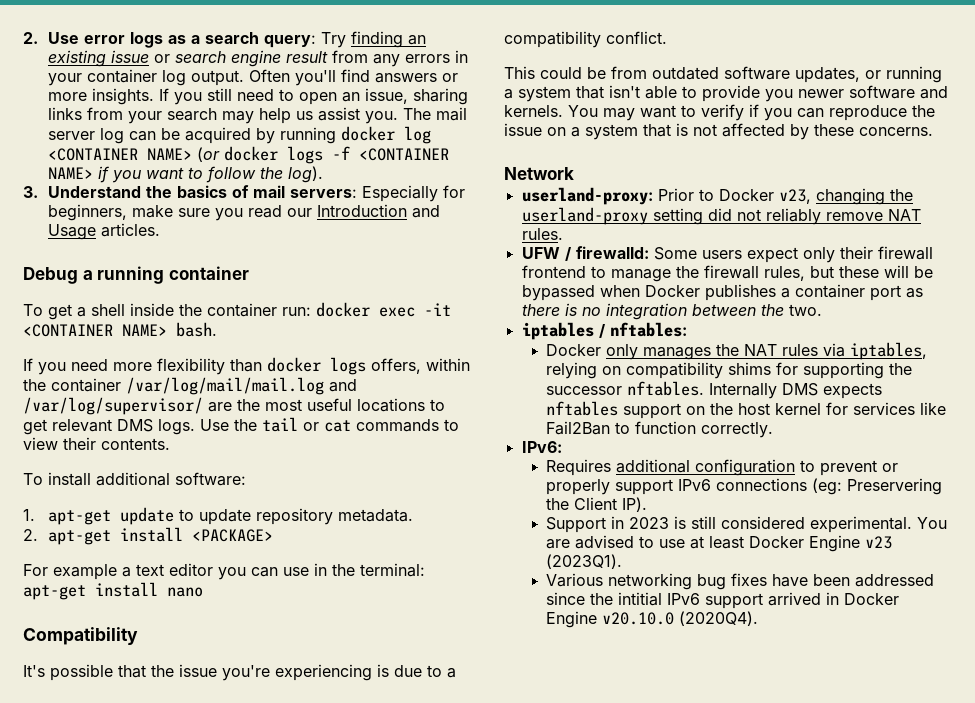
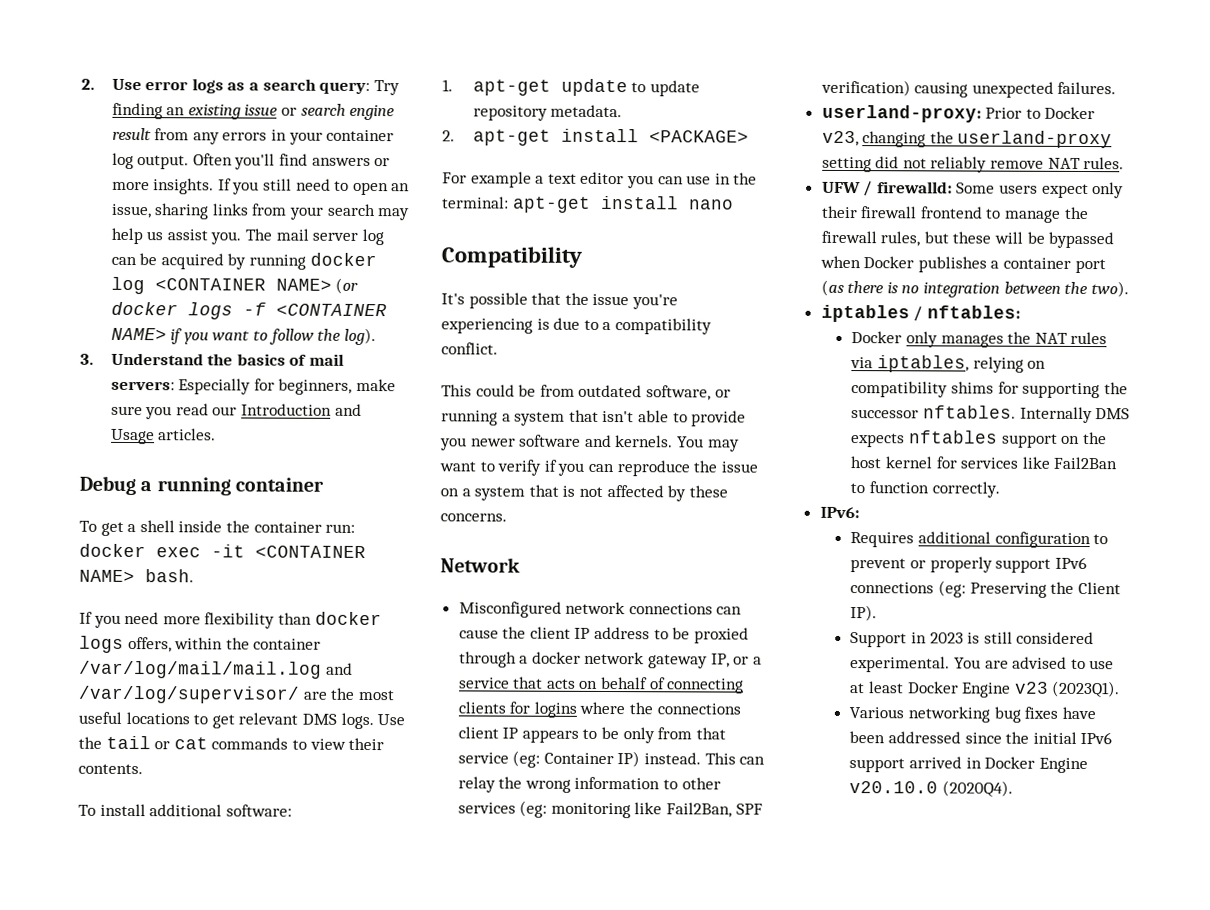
- This could be from outdated software updates, or running a system that isn't able to provide you newer software and kernels.
+ This could be from outdated software, or running a system that isn't able to provide you newer software and kernels.
+ Misconfigured network connections can cause the client IP address to be proxied through a docker network gateway IP, or a service that acts on behalf of connecting clients for logins where the connections client IP appears to be only from that service (eg: Container IP) instead. This can relay the wrong information to other services (eg: monitoring like Fail2Ban, SPF verification) causing unexpected failures.
- UFW / firewalld: Some users expect only their firewall frontend to manage the firewall rules, but these will be bypassed when Docker publishes a container port as there is no integration between the two.
+ UFW / firewalld: Some users expect only their firewall frontend to manage the firewall rules, but these will be bypassed when Docker publishes a container port (as there is no integration between the two).
- Requires additional configuration to prevent or properly support IPv6 connections (eg: Preservering the Client IP).
+ Requires additional configuration to prevent or properly support IPv6 connections (eg: Preserving the Client IP).
- Various networking bug fixes have been addressed since the intitial IPv6 support arrived in Docker Engine v20.10.0 (2020Q4).
+ Various networking bug fixes have been addressed since the initial IPv6 support arrived in Docker Engine v20.10.0 (2020Q4).

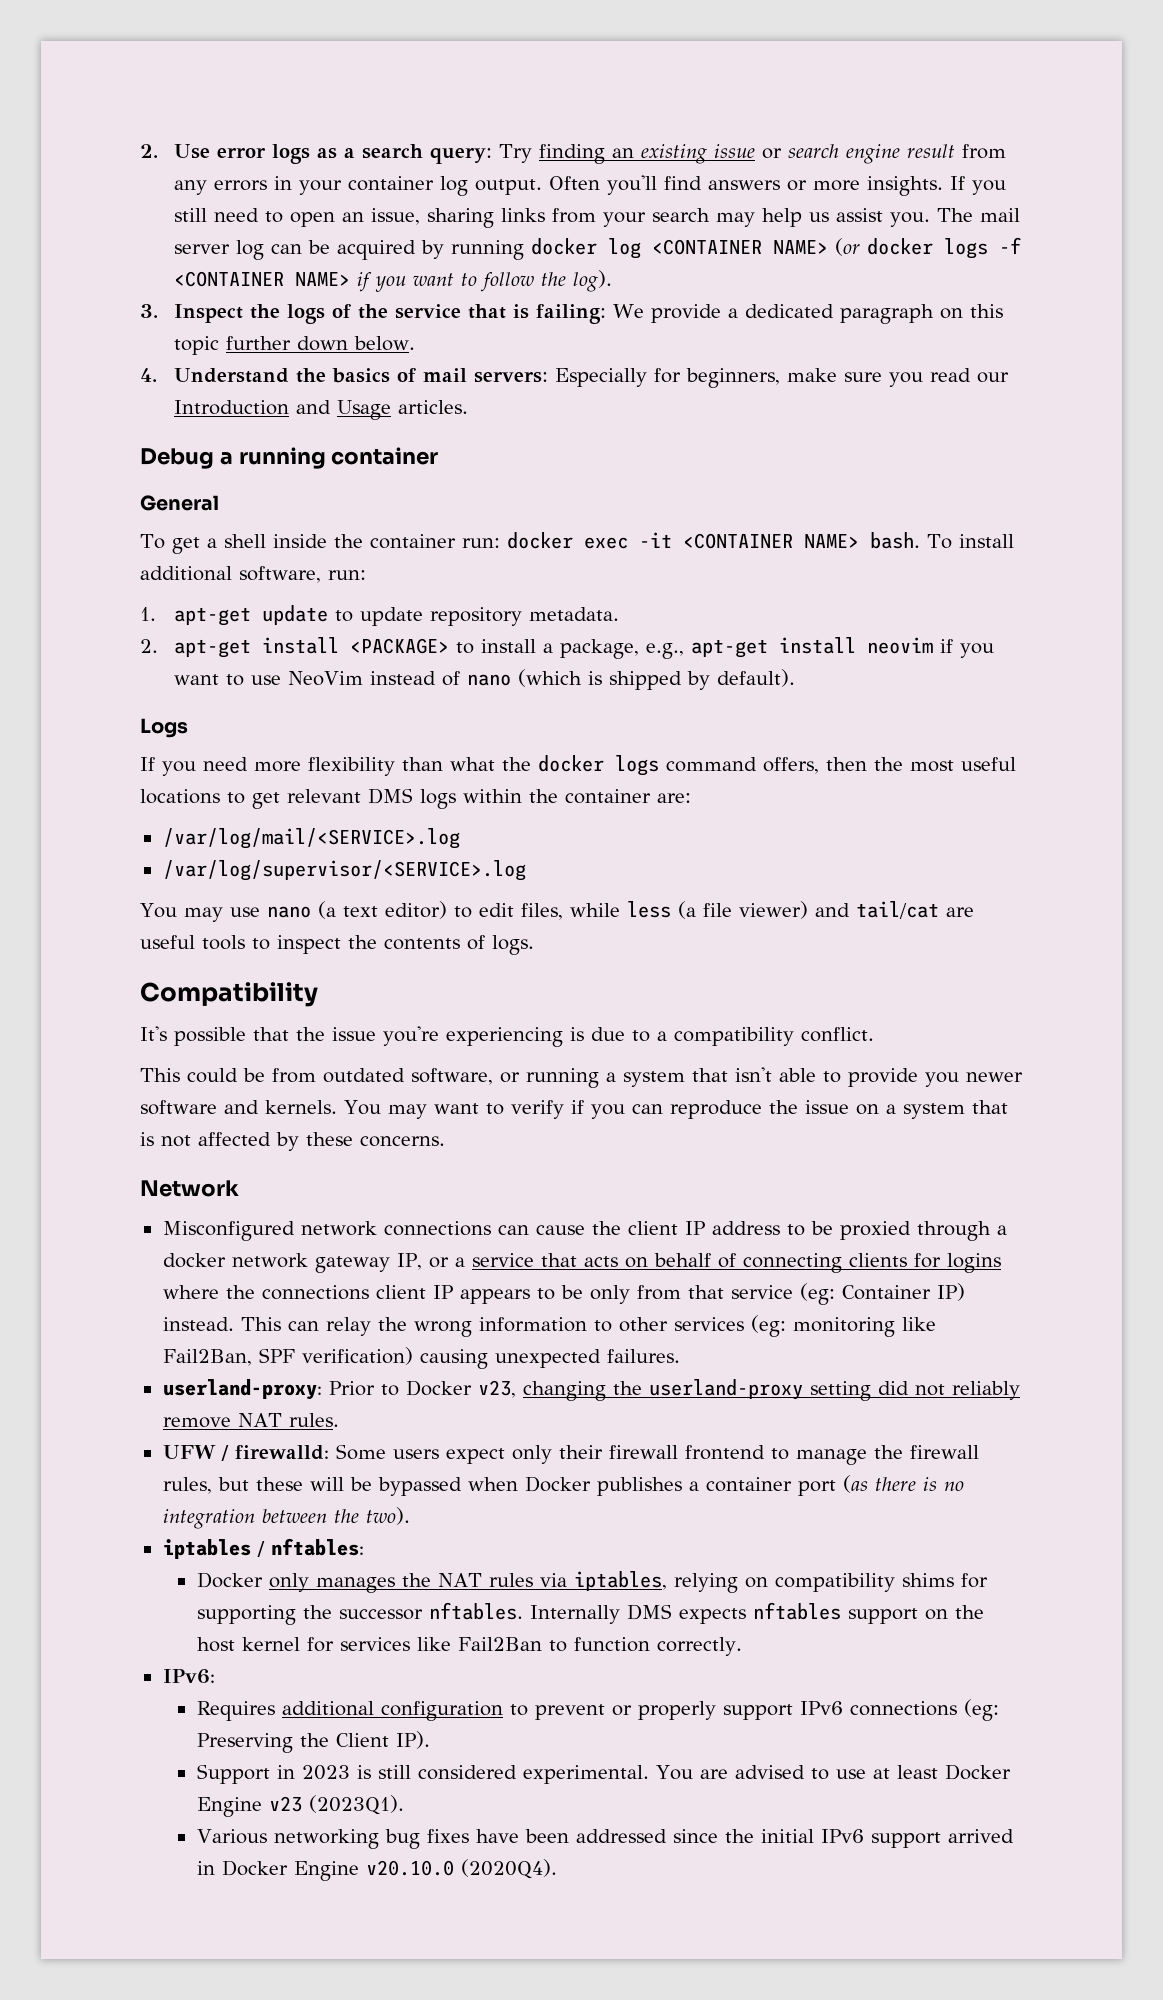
- 3. Understand the basics of mail servers: Especially for beginners, make sure you read our Introduction and Usage articles.
+ 3. Inspect the logs of the service that is failing: We provide a dedicated paragraph on this topic further down below.
+ 4. Understand the basics of mail servers: Especially for beginners, make sure you read our Introduction and Usage articles.
+ General
- To get a shell inside the container run: docker exec -it <CONTAINER NAME> bash.
- If you need more flexibility than docker logs offers, within the container /var/log/mail/mail.log and /var/log/supervisor/ are the most useful locations to get relevant DMS logs. Use the tail or cat commands to view their contents.
- To install additional software:
+ To get a shell inside the container run: docker exec -it <CONTAINER NAME> bash. To install additional software, run:
- 2. apt-get install <PACKAGE>
- For example a text editor you can use in the terminal: apt-get install nano
+ 2. apt-get install <PACKAGE> to install a package, e.g., apt-get install neovim if you want to use NeoVim instead of nano (which is shipped by default).
+ Logs
+ If you need more flexibility than what the docker logs command offers, then the most useful locations to get relevant DMS logs within the container are:
+ /var/log/mail/<SERVICE>.log
+ /var/log/supervisor/<SERVICE>.log
+ You may use nano (a text editor) to edit files, while less (a file viewer) and tail/cat are useful tools to inspect the contents of logs.

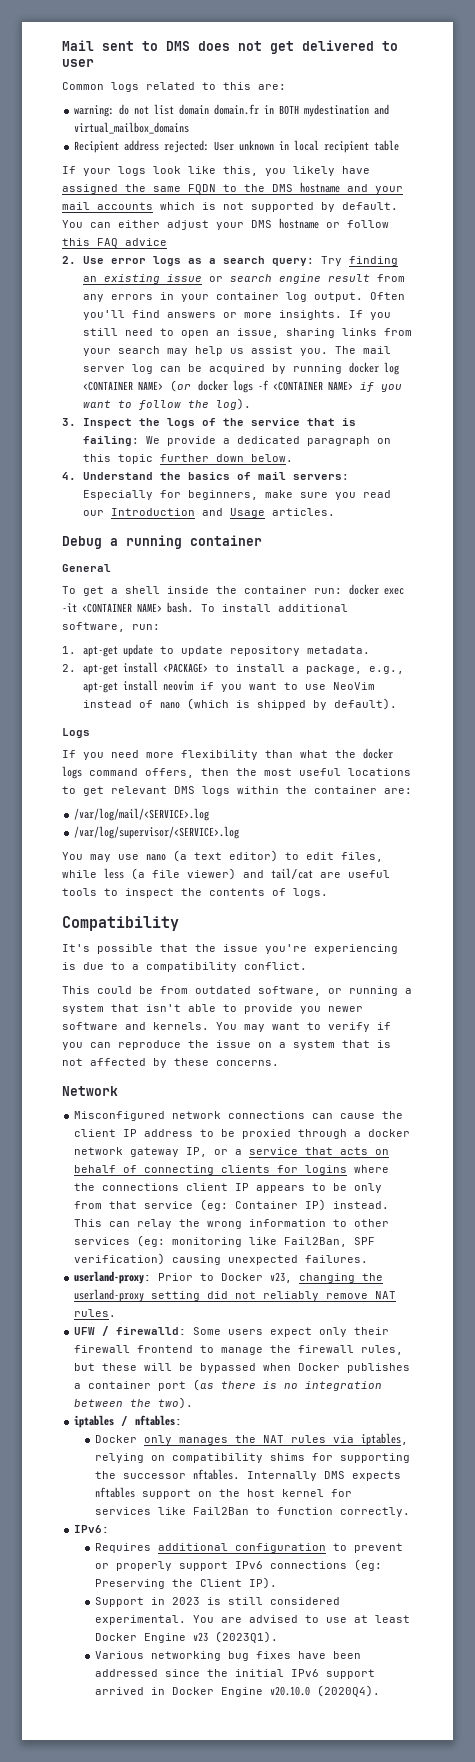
+ Mail sent to DMS does not get delivered to user
+ Common logs related to this are:
+ warning: do not list domain domain.fr in BOTH mydestination and virtual_mailbox_domains
+ Recipient address rejected: User unknown in local recipient table
+ If your logs look like this, you likely have assigned the same FQDN to the DMS hostname and your mail accounts which is not supported by default. You can either adjust your DMS hostname or follow this FAQ advice

